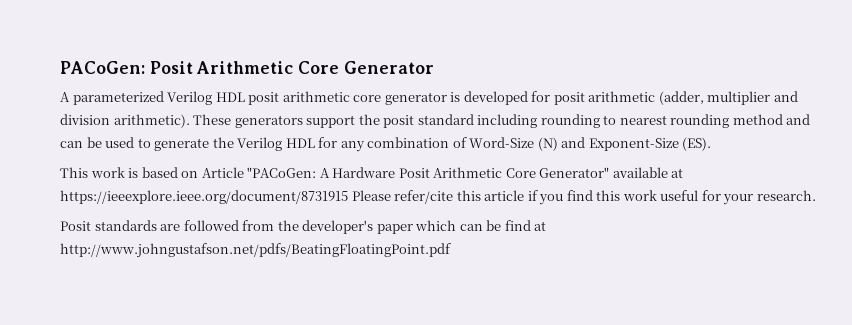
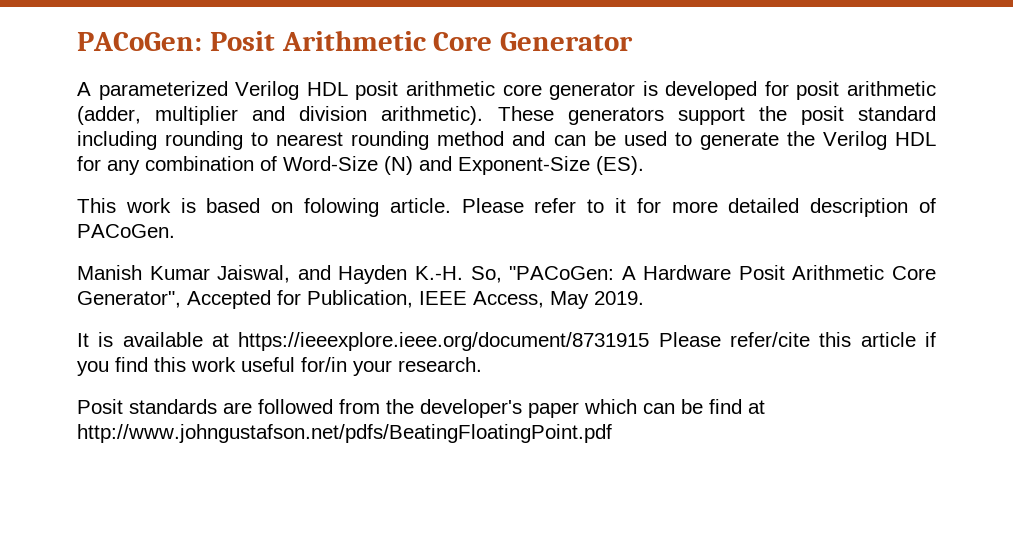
- This work is based on Article "PACoGen: A Hardware Posit Arithmetic Core Generator" available at https://ieeexplore.ieee.org/document/8731915 Please refer/cite this article if you find this work useful for your research.
+ This work is based on folowing article. Please refer to it for more detailed description of PACoGen.
+ Manish Kumar Jaiswal, and Hayden K.-H. So, "PACoGen: A Hardware Posit Arithmetic Core Generator", Accepted for Publication, IEEE Access, May 2019.
+ It is available at https://ieeexplore.ieee.org/document/8731915 Please refer/cite this article if you find this work useful for/in your research.

